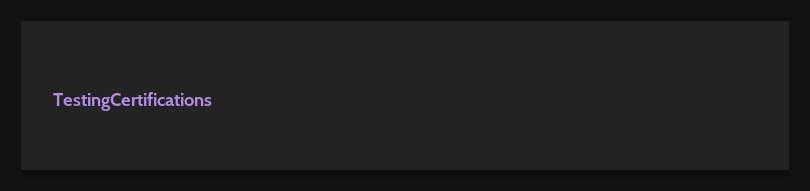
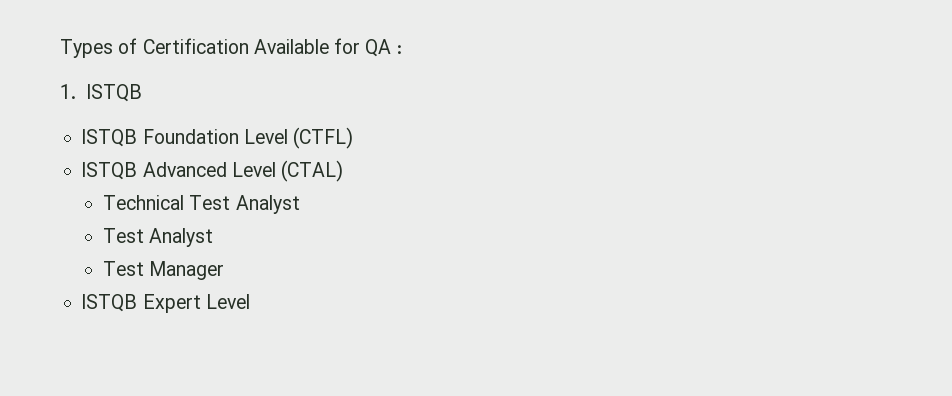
- TestingCertifications
+ Types of Certification Available for QA :
+ 1. ISTQB
+ ISTQB Foundation Level (CTFL)
+ ISTQB Advanced Level (CTAL)
+ Technical Test Analyst
+ Test Analyst
+ Test Manager
+ ISTQB Expert Level

